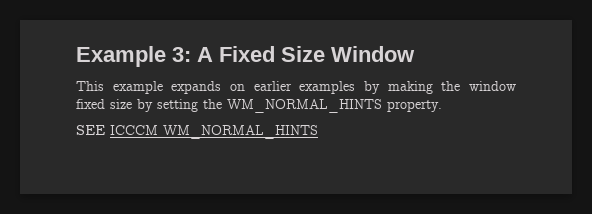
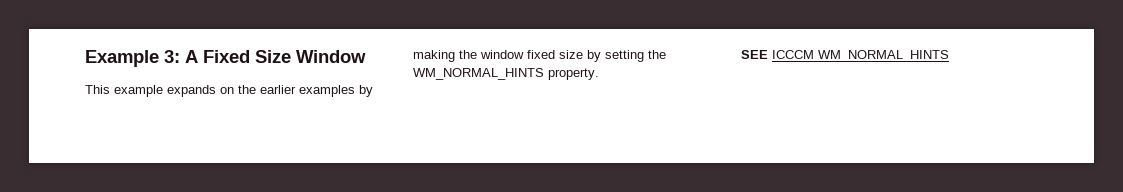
- This example expands on earlier examples by making the window fixed size by setting the WM_NORMAL_HINTS property.
+ This example expands on the earlier examples by making the window fixed size by setting the WM_NORMAL_HINTS property.

